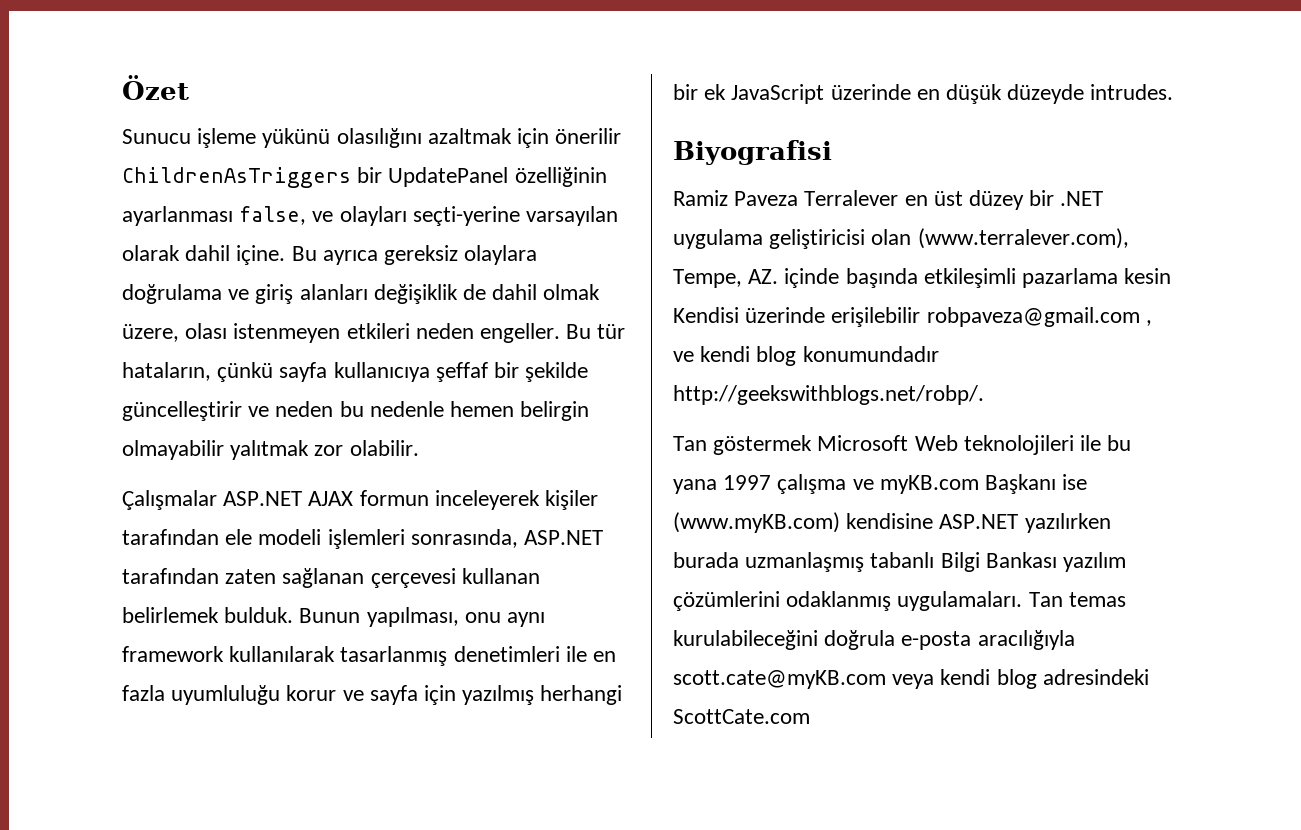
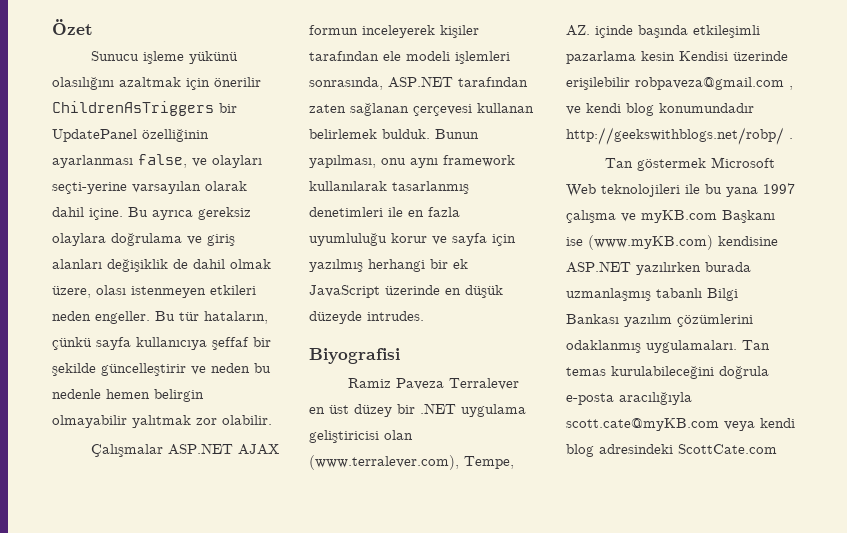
- Ramiz Paveza Terralever en üst düzey bir .NET uygulama geliştiricisi olan (www.terralever.com), Tempe, AZ. içinde başında etkileşimli pazarlama kesin Kendisi üzerinde erişilebilir robpaveza@gmail.com , ve kendi blog konumundadır http://geekswithblogs.net/robp/.
+ Ramiz Paveza Terralever en üst düzey bir .NET uygulama geliştiricisi olan (www.terralever.com), Tempe, AZ. içinde başında etkileşimli pazarlama kesin Kendisi üzerinde erişilebilir robpaveza@gmail.com , ve kendi blog konumundadır http://geekswithblogs.net/robp/ .

